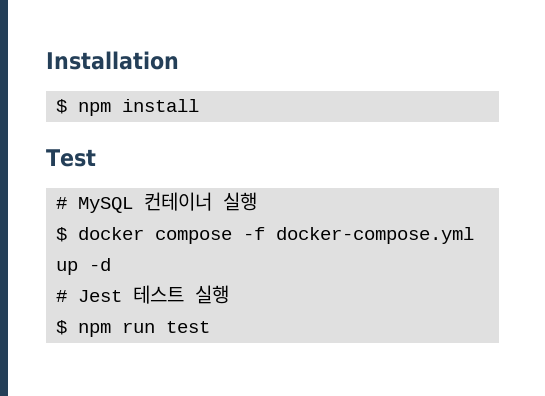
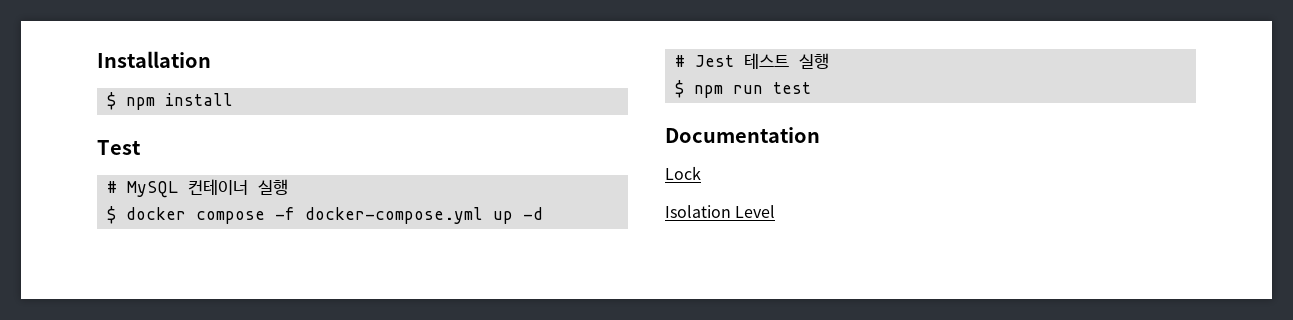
+ Documentation
+ Lock
+ Isolation Level

